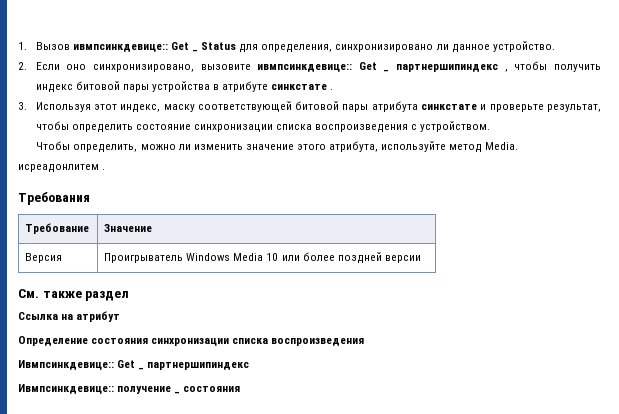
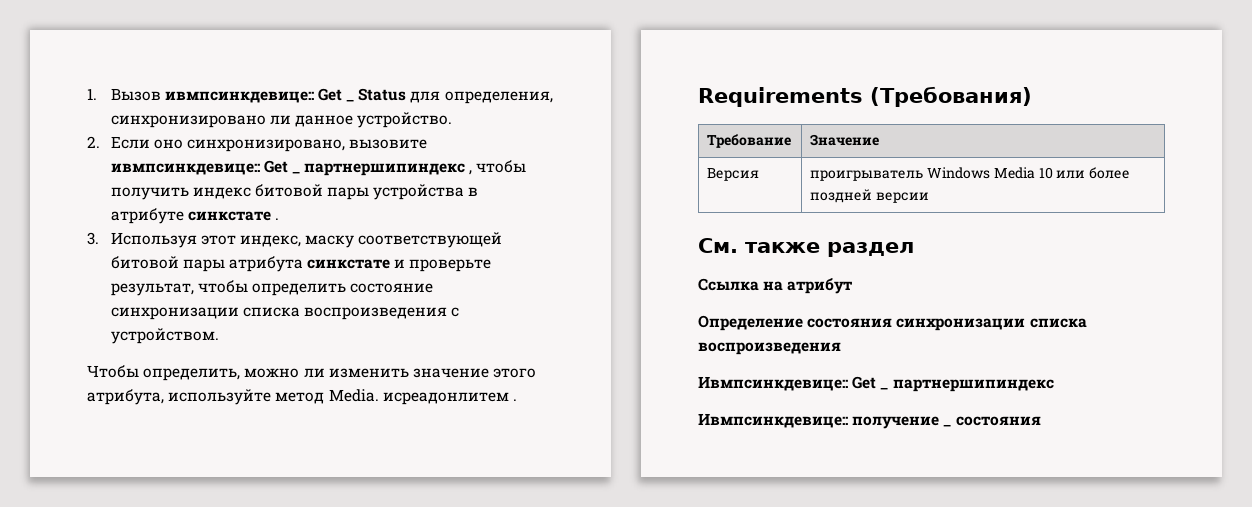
- Требования
+ Requirements (Требования)
- Версия | Проигрыватель Windows Media 10 или более поздней версии
+ Версия | проигрыватель Windows Media 10 или более поздней версии

